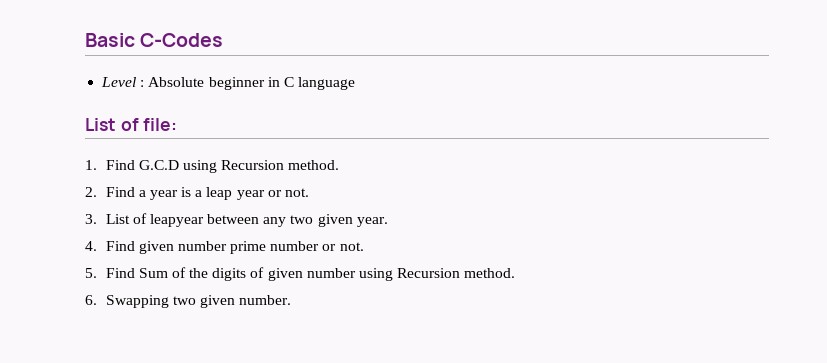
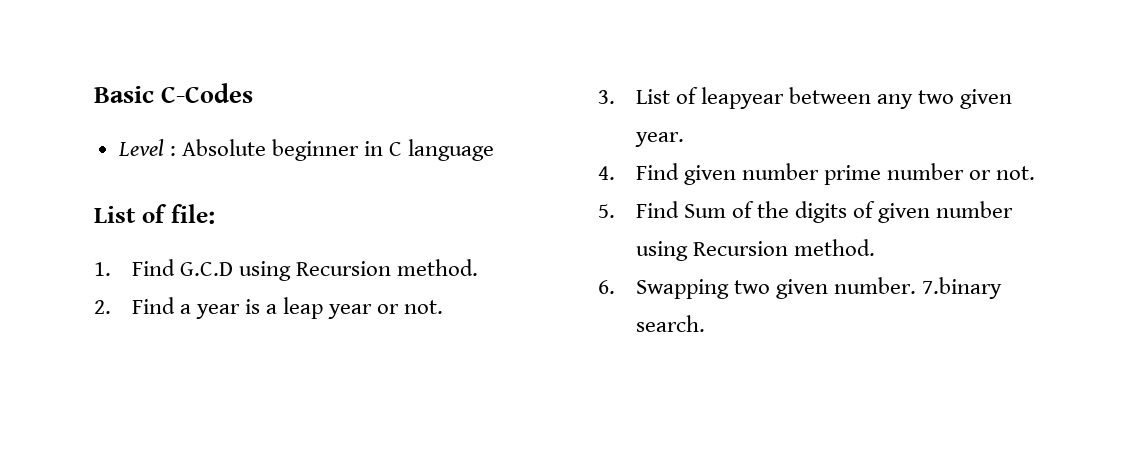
+ 7.binary search.

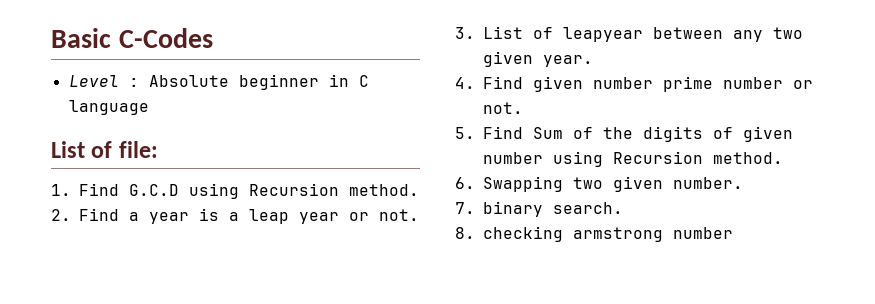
- 6. Swapping two given number. 7.binary search.
+ 6. Swapping two given number.
+ 7. binary search.
+ 8. checking armstrong number

